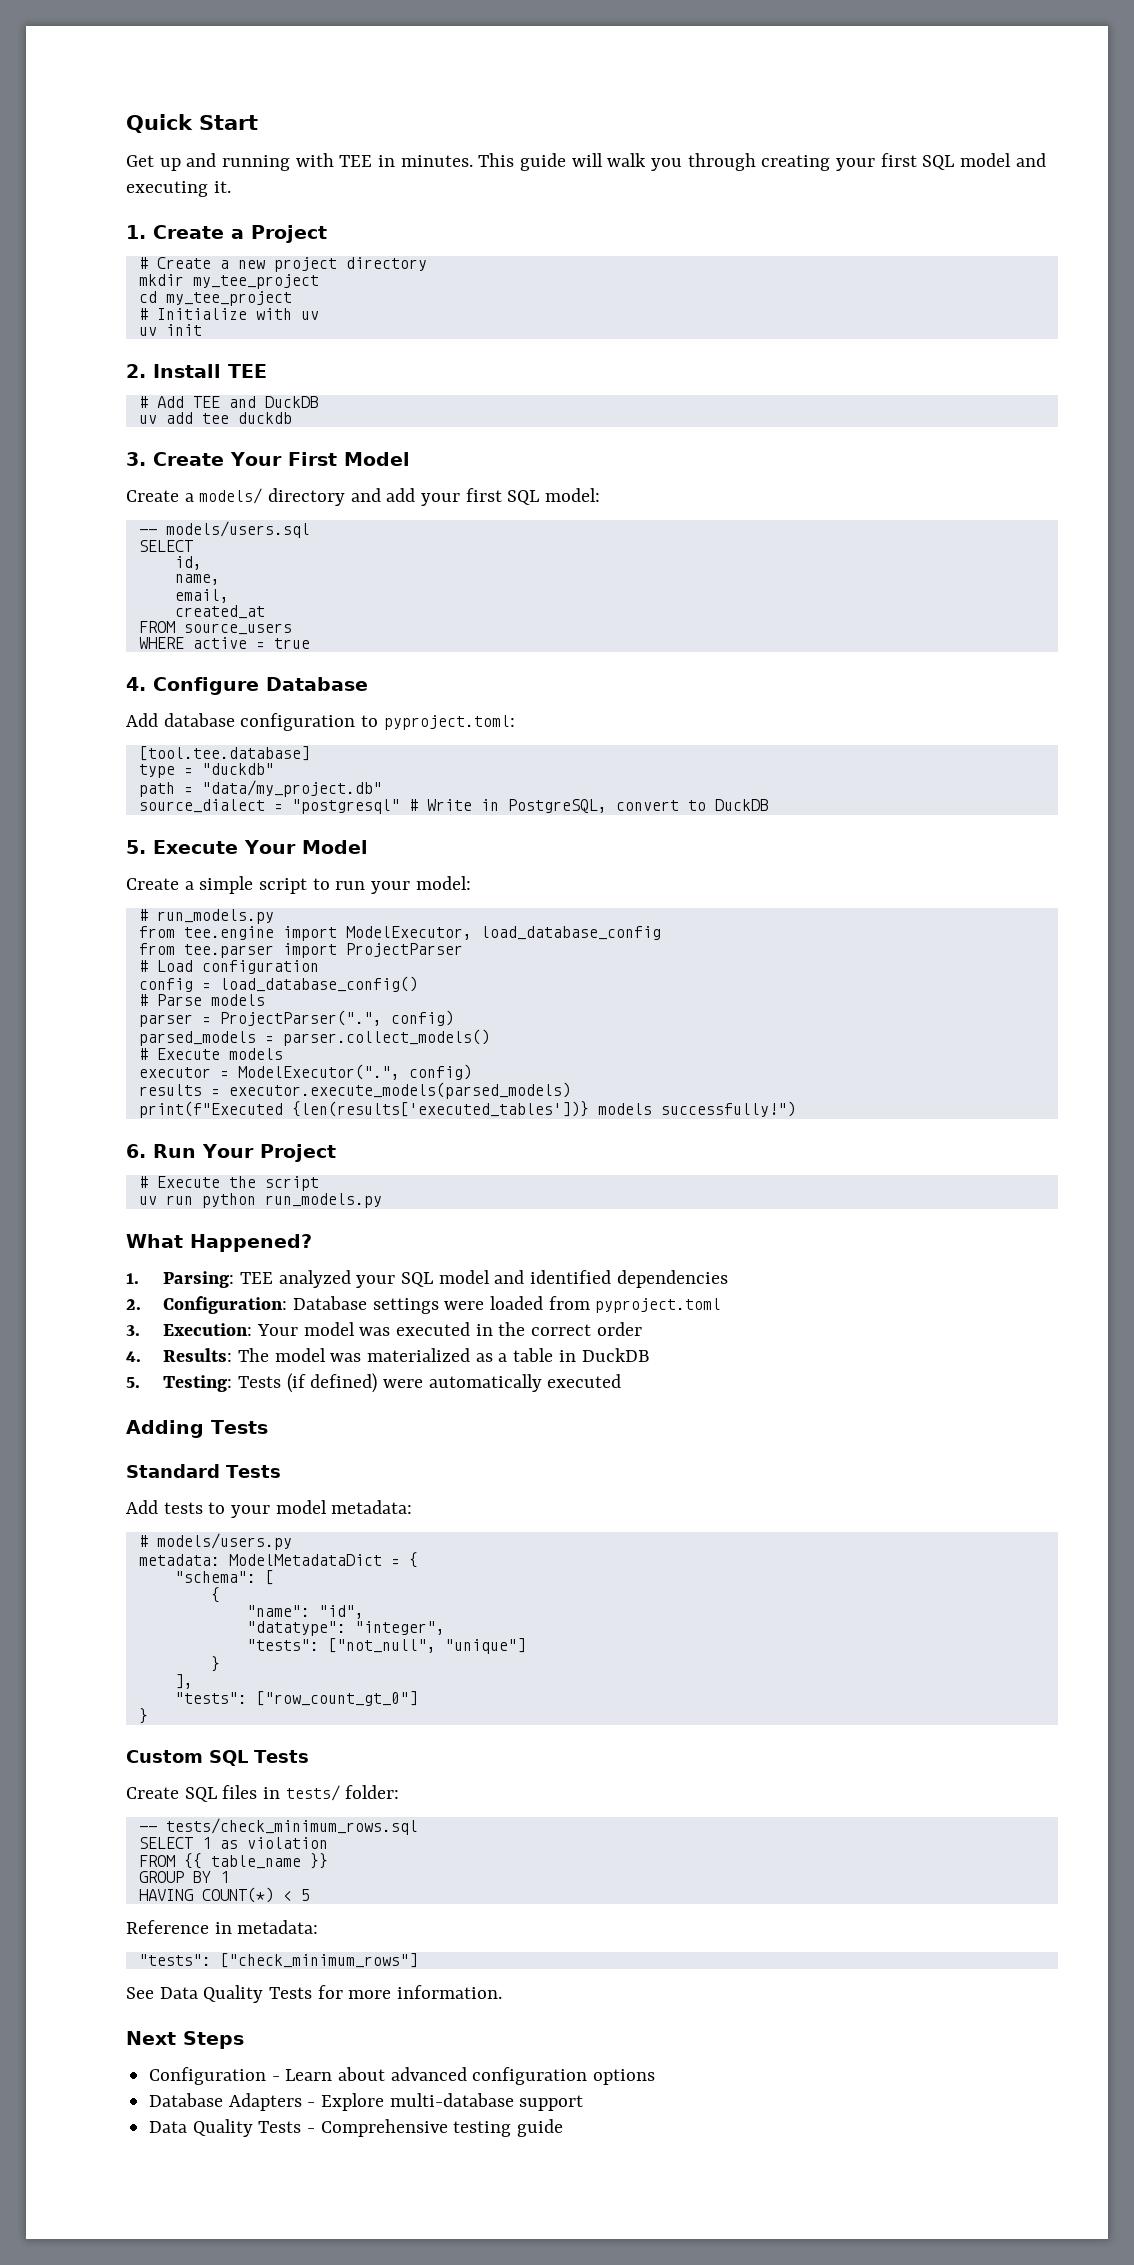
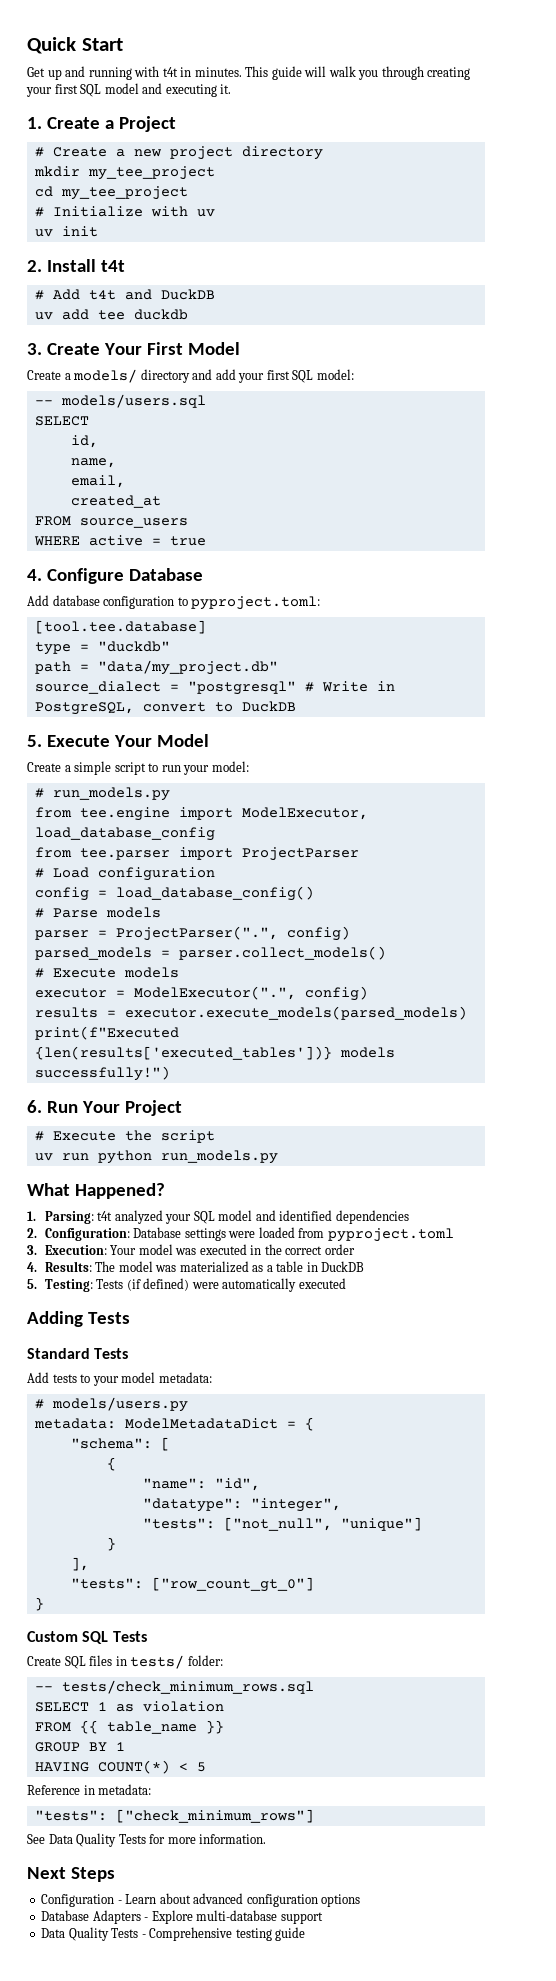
- Get up and running with TEE in minutes.
+ Get up and running with t4t in minutes.
- 2. Install TEE
+ 2. Install t4t
- # Add TEE and DuckDB
+ # Add t4t and DuckDB
- 1. Parsing: TEE analyzed your SQL model and identified dependencies
+ 1. Parsing: t4t analyzed your SQL model and identified dependencies

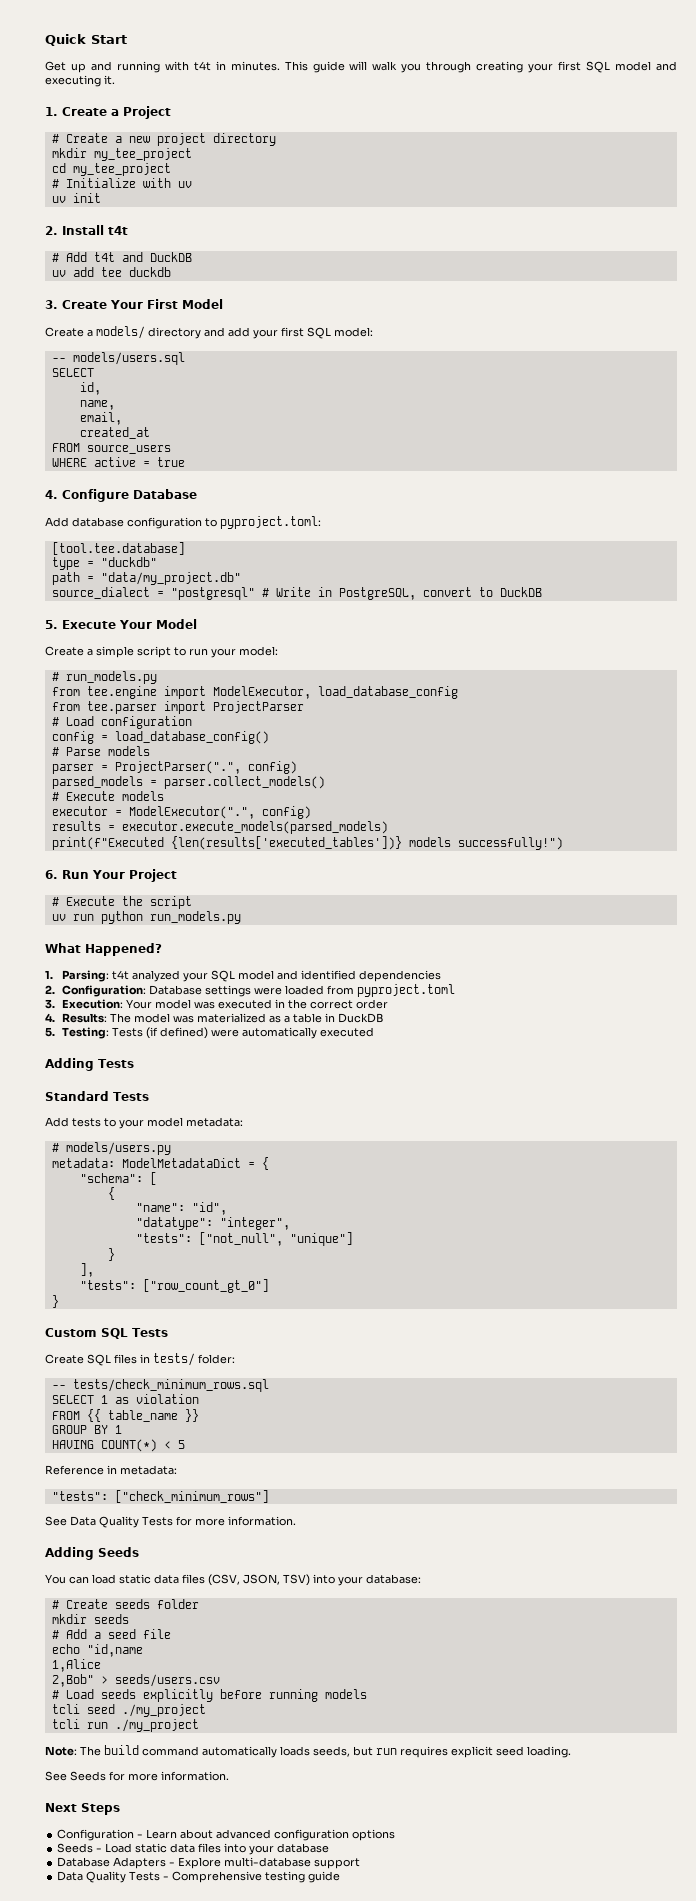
+ Adding Seeds
+ You can load static data files (CSV, JSON, TSV) into your database:
+ # Create seeds folder
+ mkdir seeds
+ # Add a seed file
+ echo "id,name
+ 1,Alice
+ 2,Bob" > seeds/users.csv
+ # Load seeds explicitly before running models
+ tcli seed ./my_project
+ tcli run ./my_project
+ Note: The build command automatically loads seeds, but run requires explicit seed loading.
+ See Seeds for more information.
+ Seeds - Load static data files into your database

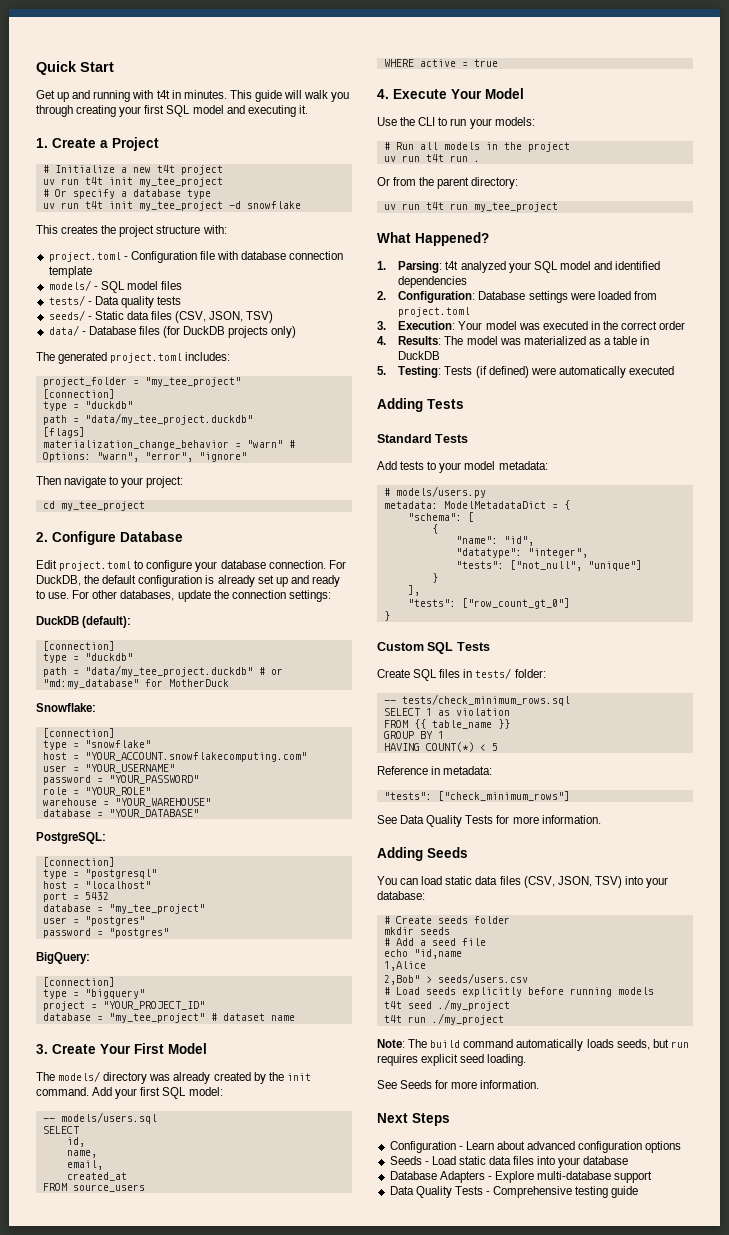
- # Create a new project directory
- mkdir my_tee_project
+ # Initialize a new t4t project
+ uv run t4t init my_tee_project
+ # Or specify a database type
+ uv run t4t init my_tee_project -d snowflake
+ This creates the project structure with:
+ project.toml - Configuration file with database connection template
+ models/ - SQL model files
+ tests/ - Data quality tests
+ seeds/ - Static data files (CSV, JSON, TSV)
+ data/ - Database files (for DuckDB projects only)
+ The generated project.toml includes:
+ project_folder = "my_tee_project"
+ [connection]
+ type = "duckdb"
+ path = "data/my_tee_project.duckdb"
+ [flags]
+ materialization_change_behavior = "warn" # Options: "warn", "error", "ignore"
+ Then navigate to your project:
  cd my_tee_project
- # Initialize with uv
- uv init
- 2. Install t4t
- # Add t4t and DuckDB
- uv add tee duckdb
+ 2. Configure Database
+ Edit project.toml to configure your database connection. For DuckDB, the default configuration is already set up and ready to use. For other databases, update the connection settings:
+ DuckDB (default):
+ [connection]
+ type = "duckdb"
+ path = "data/my_tee_project.duckdb" # or "md:my_database" for MotherDuck
+ Snowflake:
+ [connection]
+ type = "snowflake"
+ host = "YOUR_ACCOUNT.snowflakecomputing.com"
+ user = "YOUR_USERNAME"
+ password = "YOUR_PASSWORD"
+ role = "YOUR_ROLE"
+ warehouse = "YOUR_WAREHOUSE"
+ database = "YOUR_DATABASE"
+ PostgreSQL:
+ [connection]
+ type = "postgresql"
+ host = "localhost"
+ port = 5432
+ database = "my_tee_project"
+ user = "postgres"
+ password = "postgres"
+ BigQuery:
+ [connection]
+ type = "bigquery"
+ project = "YOUR_PROJECT_ID"
+ database = "my_tee_project" # dataset name
- Create a models/ directory and add your first SQL model:
+ The models/ directory was already created by the init command. Add your first SQL model:
- 4. Configure Database
- Add database configuration to pyproject.toml:
- [tool.tee.database]
- type = "duckdb"
- path = "data/my_project.db"
- source_dialect = "postgresql" # Write in PostgreSQL, convert to DuckDB
- 5. Execute Your Model
+ 4. Execute Your Model
- Create a simple script to run your model:
- # run_models.py
- from tee.engine import ModelExecutor, load_database_config
- from tee.parser import ProjectParser
- # Load configuration
- config = load_database_config()
- # Parse models
- parser = ProjectParser(".", config)
- parsed_models = parser.collect_models()
- # Execute models
- executor = ModelExecutor(".", config)
- results = executor.execute_models(parsed_models)
- print(f"Executed {len(results['executed_tables'])} models successfully!")
- 6. Run Your Project
- # Execute the script
- uv run python run_models.py
+ Use the CLI to run your models:
+ # Run all models in the project
+ uv run t4t run .
+ Or from the parent directory:
+ uv run t4t run my_tee_project
- 2. Configuration: Database settings were loaded from pyproject.toml
+ 2. Configuration: Database settings were loaded from project.toml
- tcli seed ./my_project
+ t4t seed ./my_project
- tcli run ./my_project
+ t4t run ./my_project

